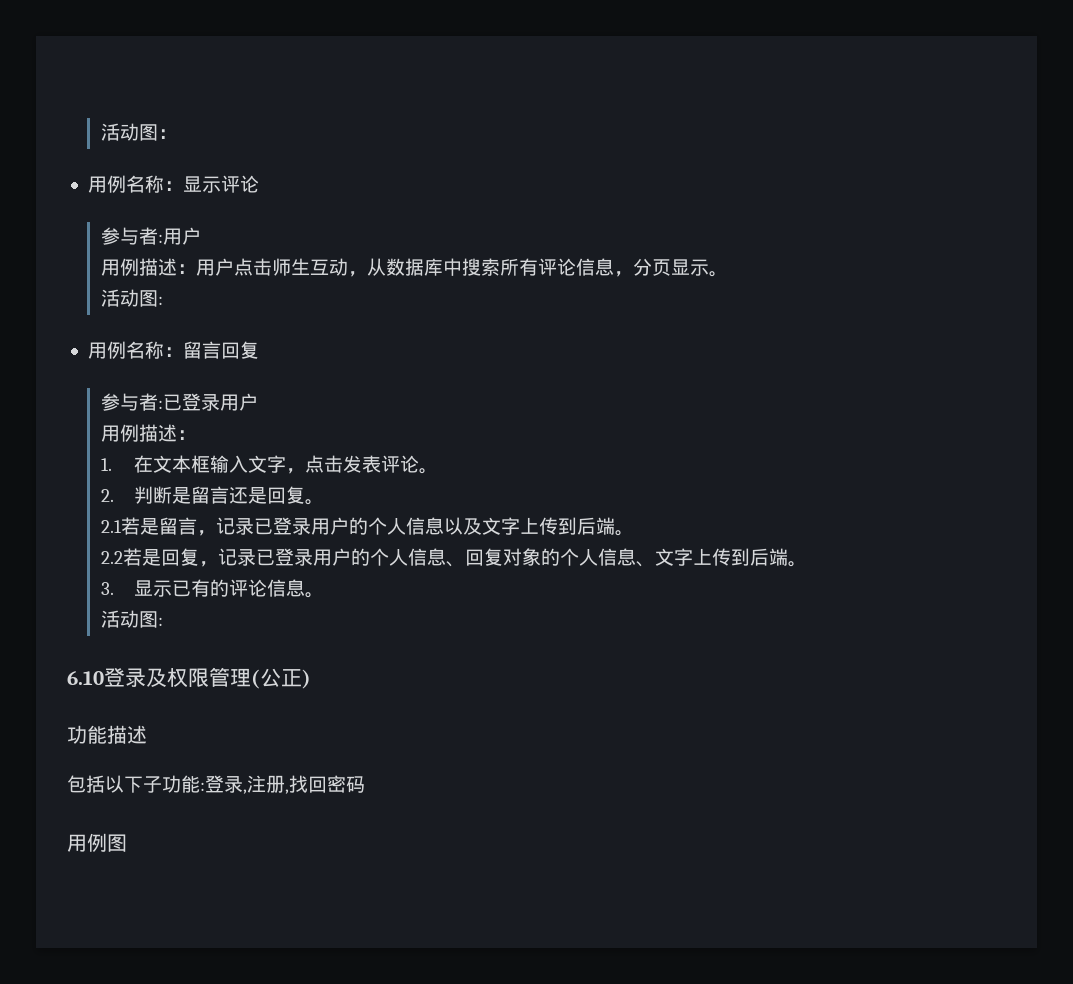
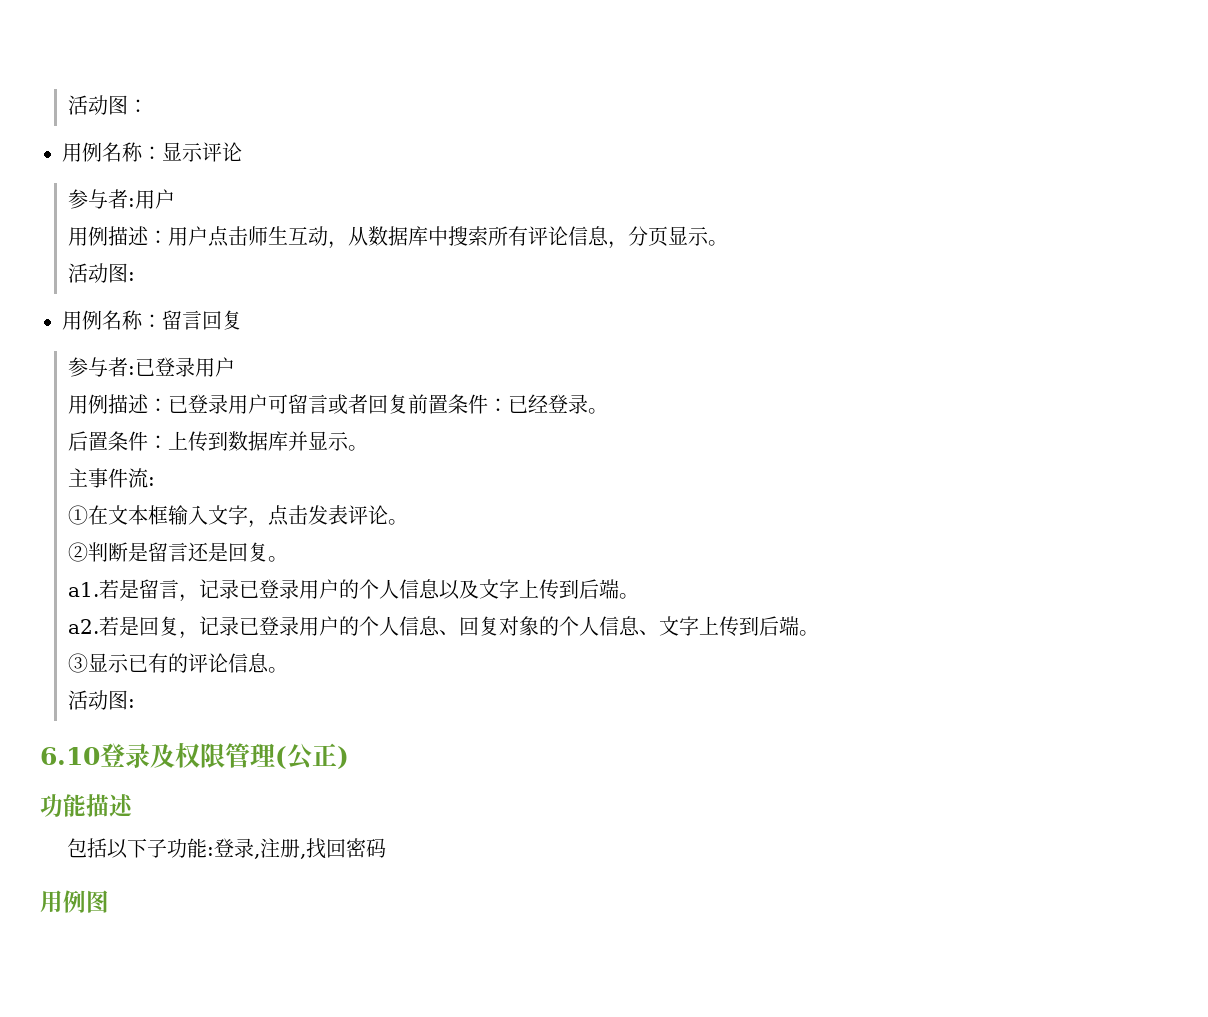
  参与者:已登录用户
- 用例描述：
- 1.在文本框输入文字，点击发表评论。
+ 用例描述：已登录用户可留言或者回复前置条件：已经登录。
+ 后置条件：上传到数据库并显示。
+ 主事件流:
+ ①在文本框输入文字，点击发表评论。
- 2.判断是留言还是回复。
+ ②判断是留言还是回复。
- 2.1若是留言，记录已登录用户的个人信息以及文字上传到后端。
+ a1.若是留言，记录已登录用户的个人信息以及文字上传到后端。
- 2.2若是回复，记录已登录用户的个人信息、回复对象的个人信息、文字上传到后端。
+ a2.若是回复，记录已登录用户的个人信息、回复对象的个人信息、文字上传到后端。
- 3.显示已有的评论信息。
+ ③显示已有的评论信息。

